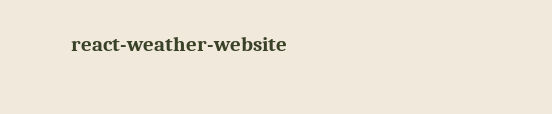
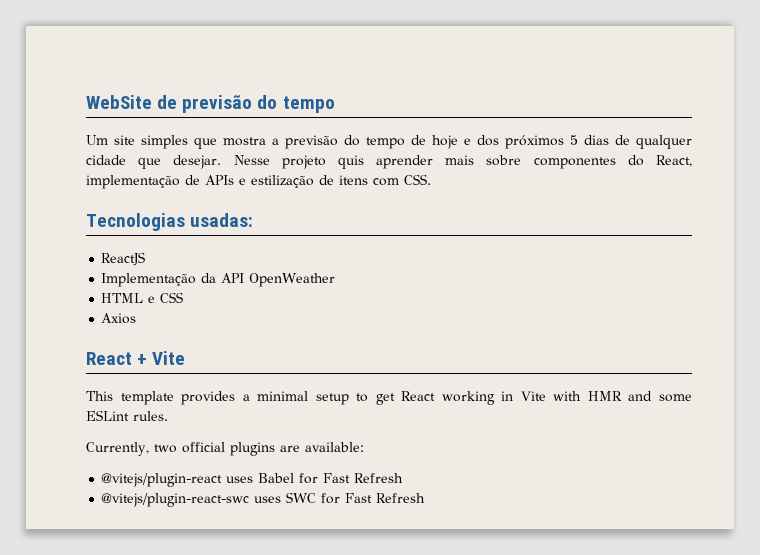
- react-weather-website
+ WebSite de previsão do tempo
+ Um site simples que mostra a previsão do tempo de hoje e dos próximos 5 dias de qualquer cidade que desejar. Nesse projeto quis aprender mais sobre componentes do React, implementação de APIs e estilização de itens com CSS.
+ Tecnologias usadas:
+ ReactJS
+ Implementação da API OpenWeather
+ HTML e CSS
+ Axios
+ React + Vite
+ This template provides a minimal setup to get React working in Vite with HMR and some ESLint rules.
+ Currently, two official plugins are available:
+ @vitejs/plugin-react uses Babel for Fast Refresh
+ @vitejs/plugin-react-swc uses SWC for Fast Refresh

